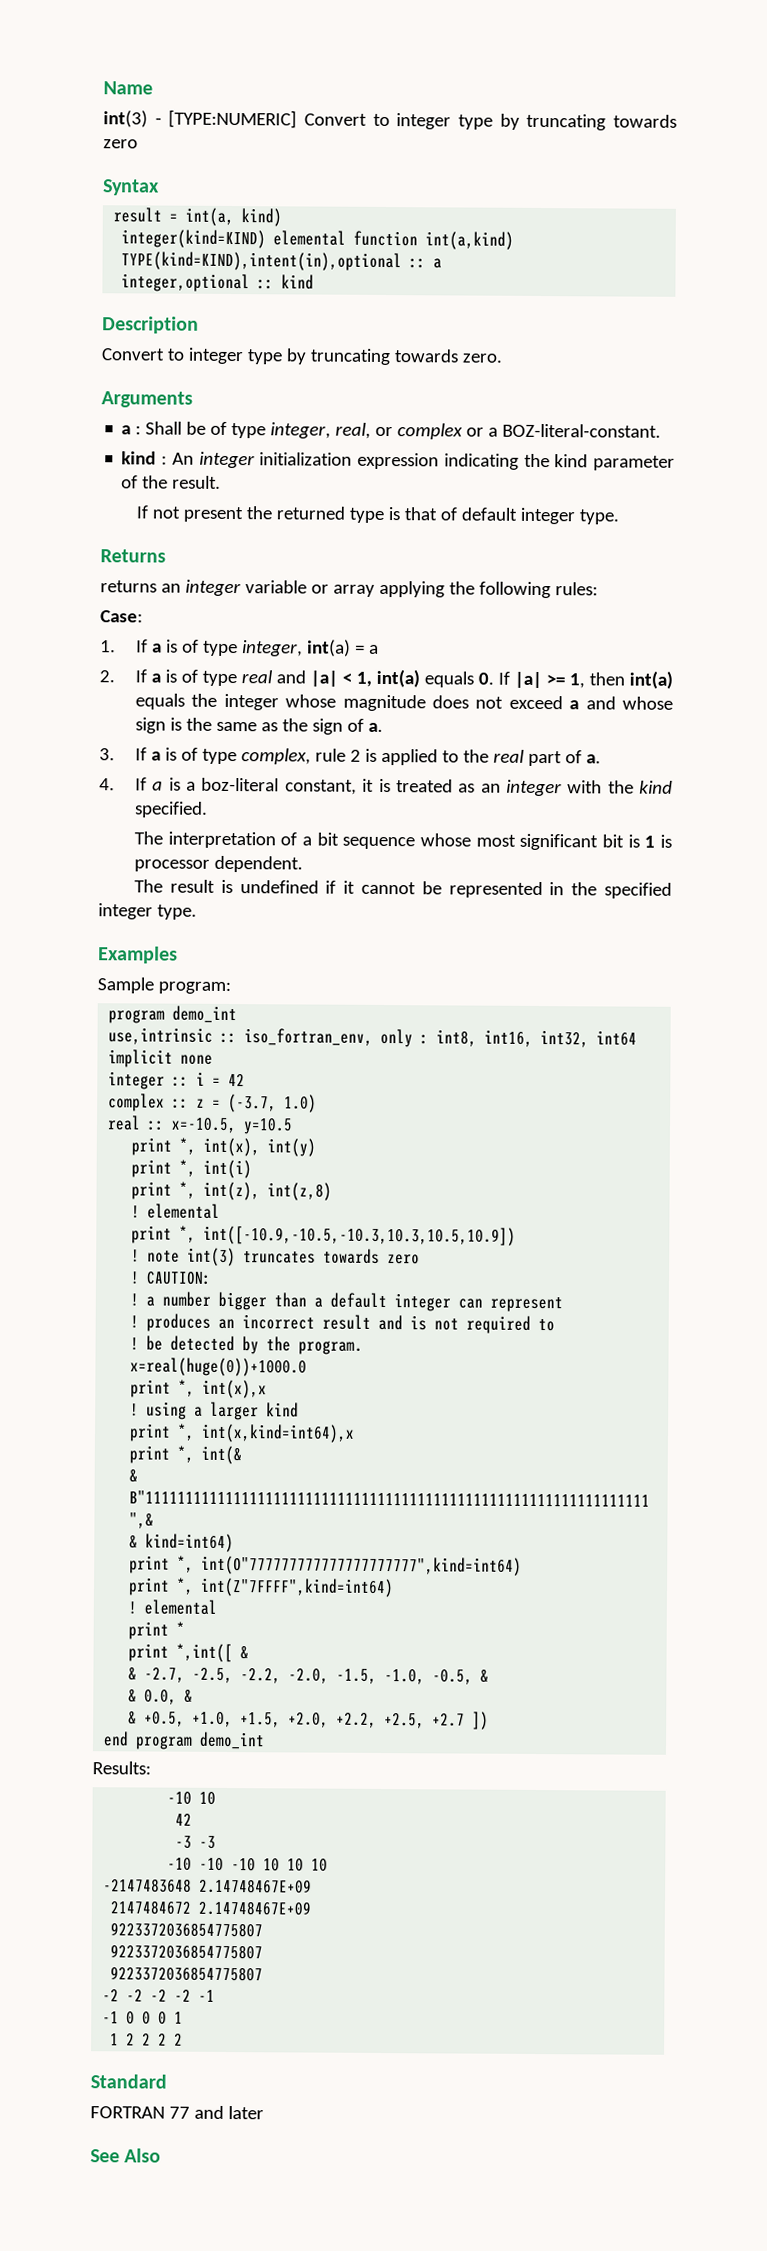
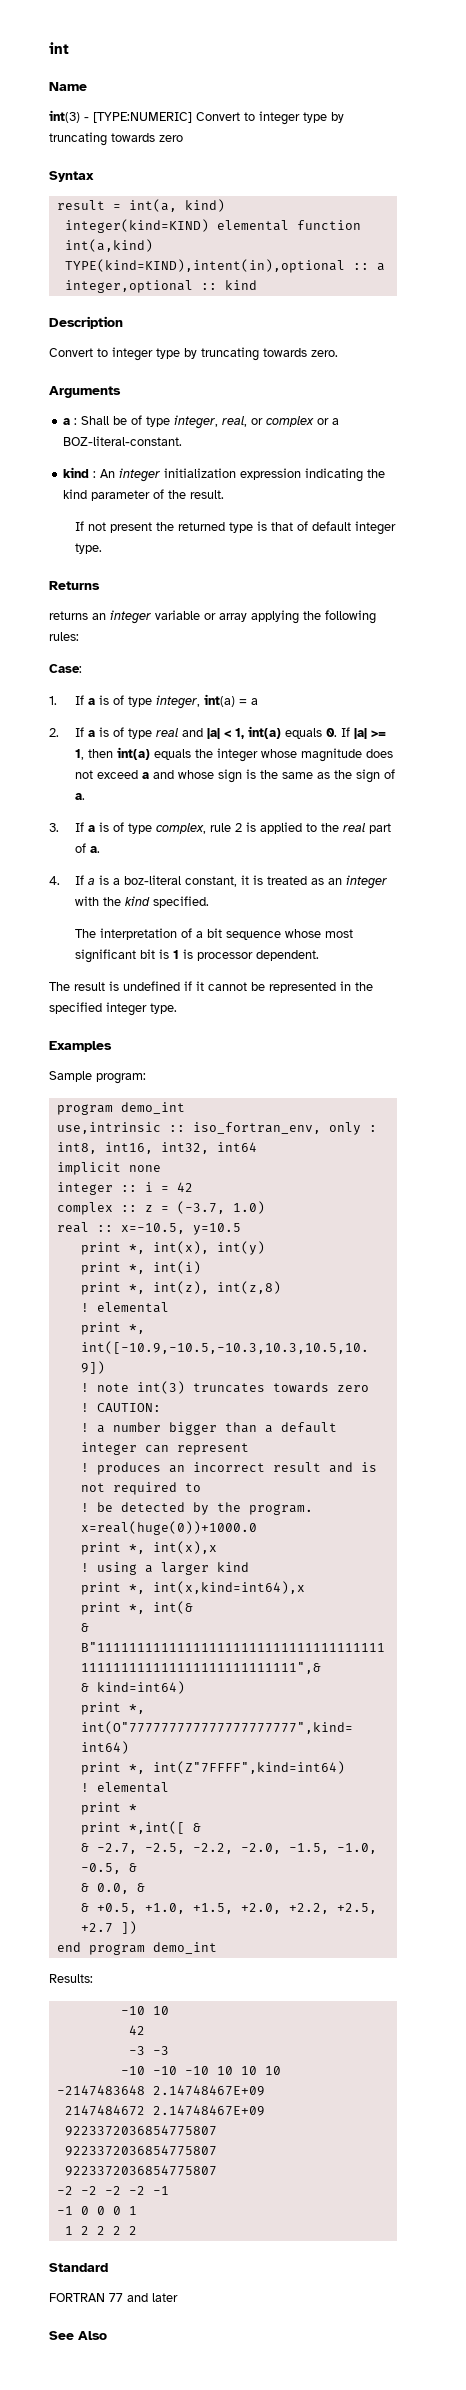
+ int

